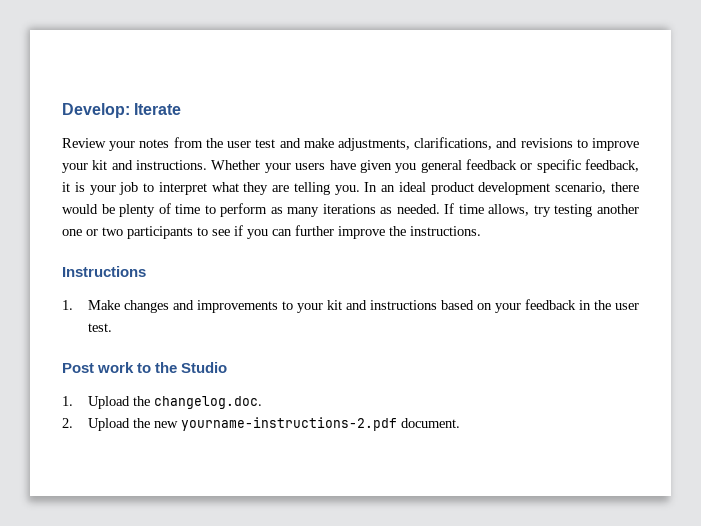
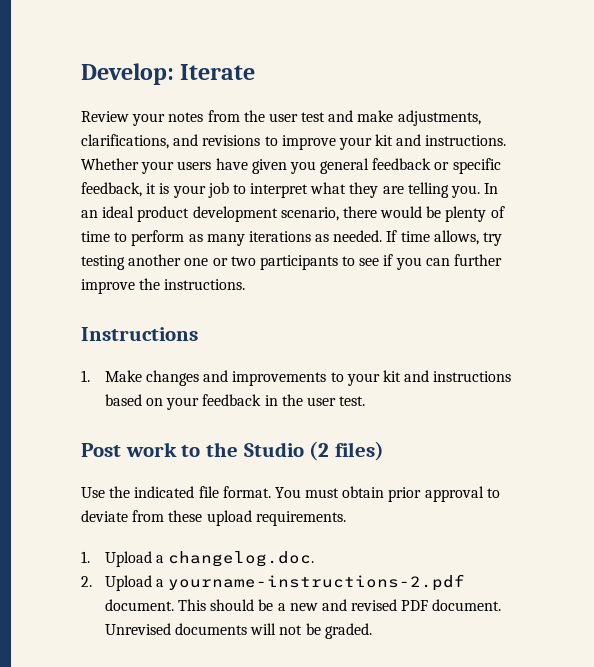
- Post work to the Studio
+ Post work to the Studio (2 files)
+ Use the indicated file format. You must obtain prior approval to deviate from these upload requirements.
- 1. Upload the changelog.doc.
+ 1. Upload a changelog.doc.
- 2. Upload the new yourname-instructions-2.pdf document.
+ 2. Upload a yourname-instructions-2.pdf document. This should be a new and revised PDF document. Unrevised documents will not be graded.

